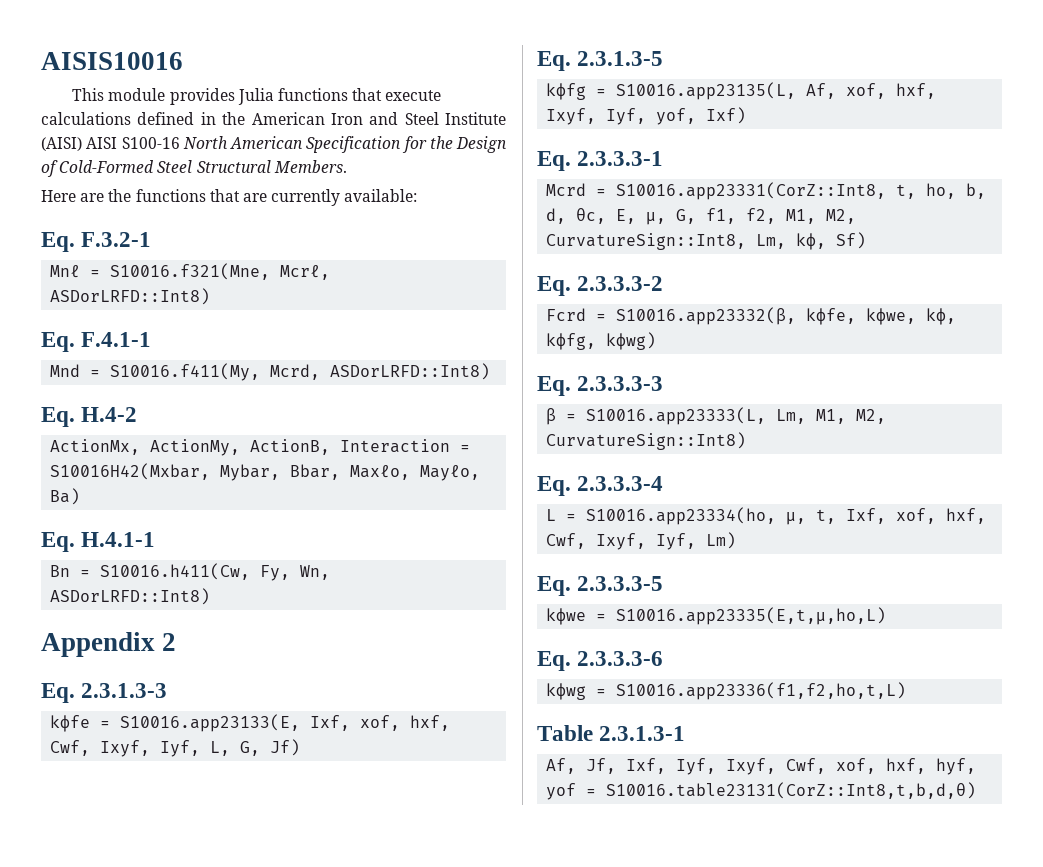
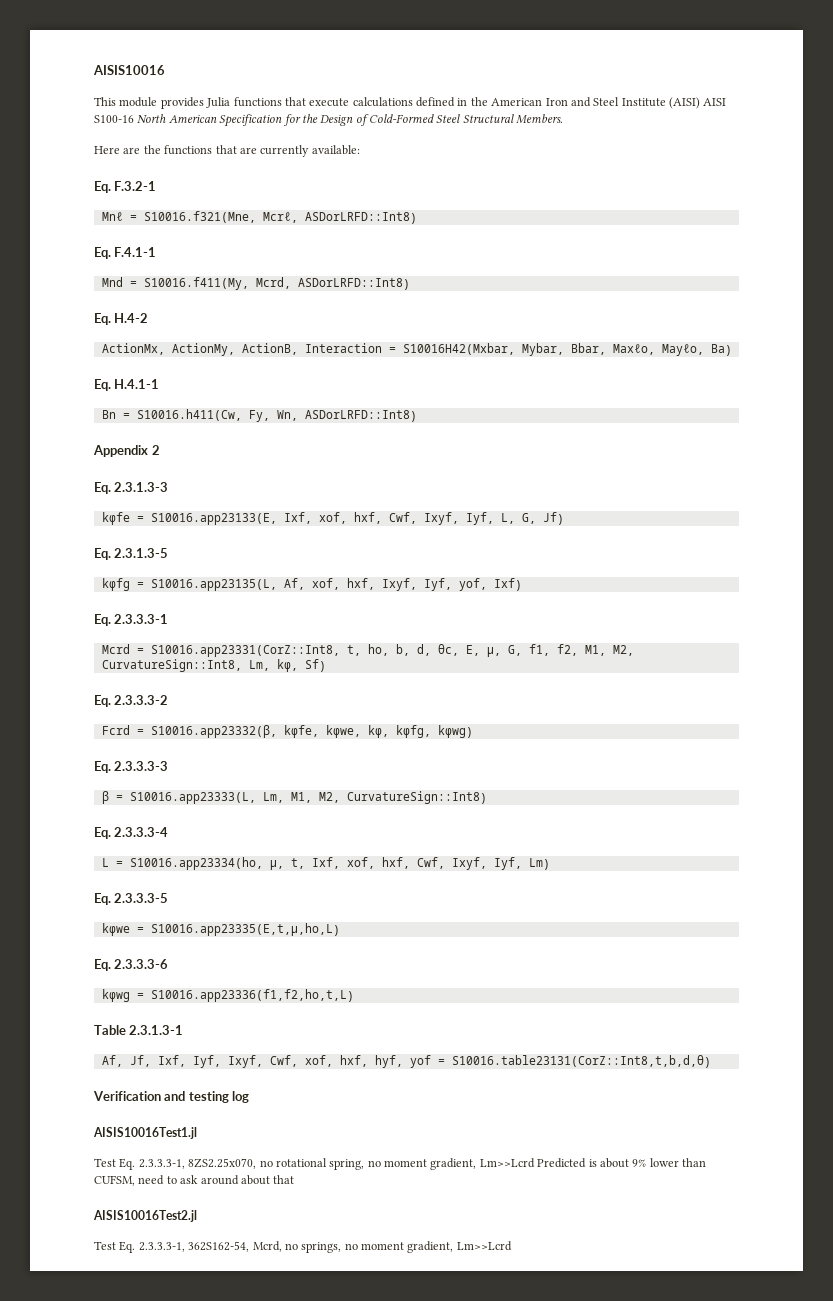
+ Verification and testing log
+ AISIS10016Test1.jl
+ Test Eq. 2.3.3.3-1, 8ZS2.25x070, no rotational spring, no moment gradient, Lm>>Lcrd Predicted is about 9% lower than CUFSM, need to ask around about that
+ AISIS10016Test2.jl
+ Test Eq. 2.3.3.3-1, 362S162-54, Mcrd, no springs, no moment gradient, Lm>>Lcrd

